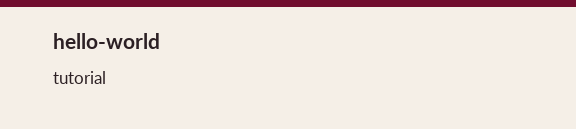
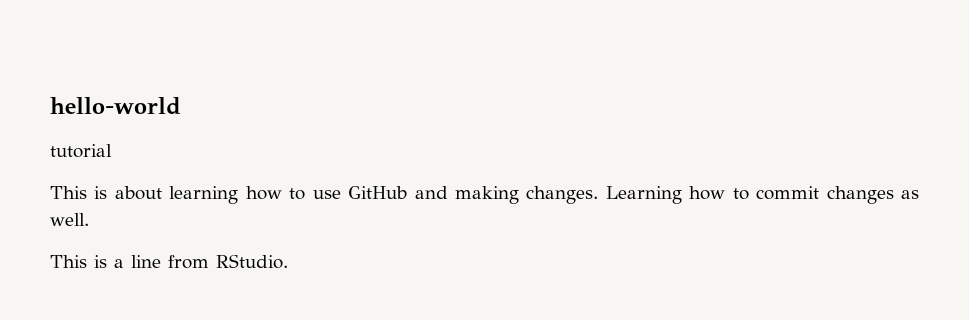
+ This is about learning how to use GitHub and making changes. Learning how to commit changes as well.
+ This is a line from RStudio.

